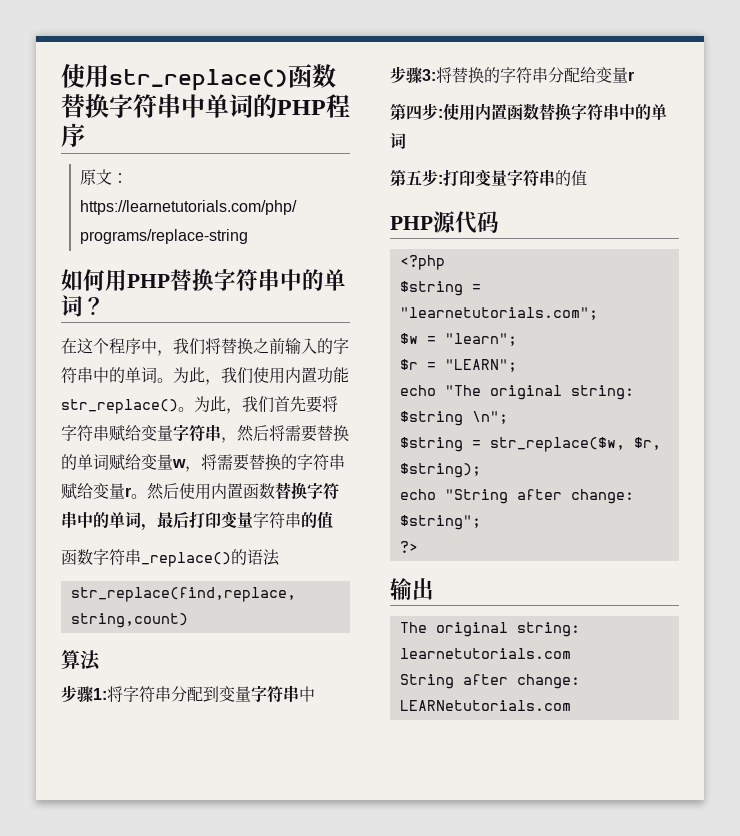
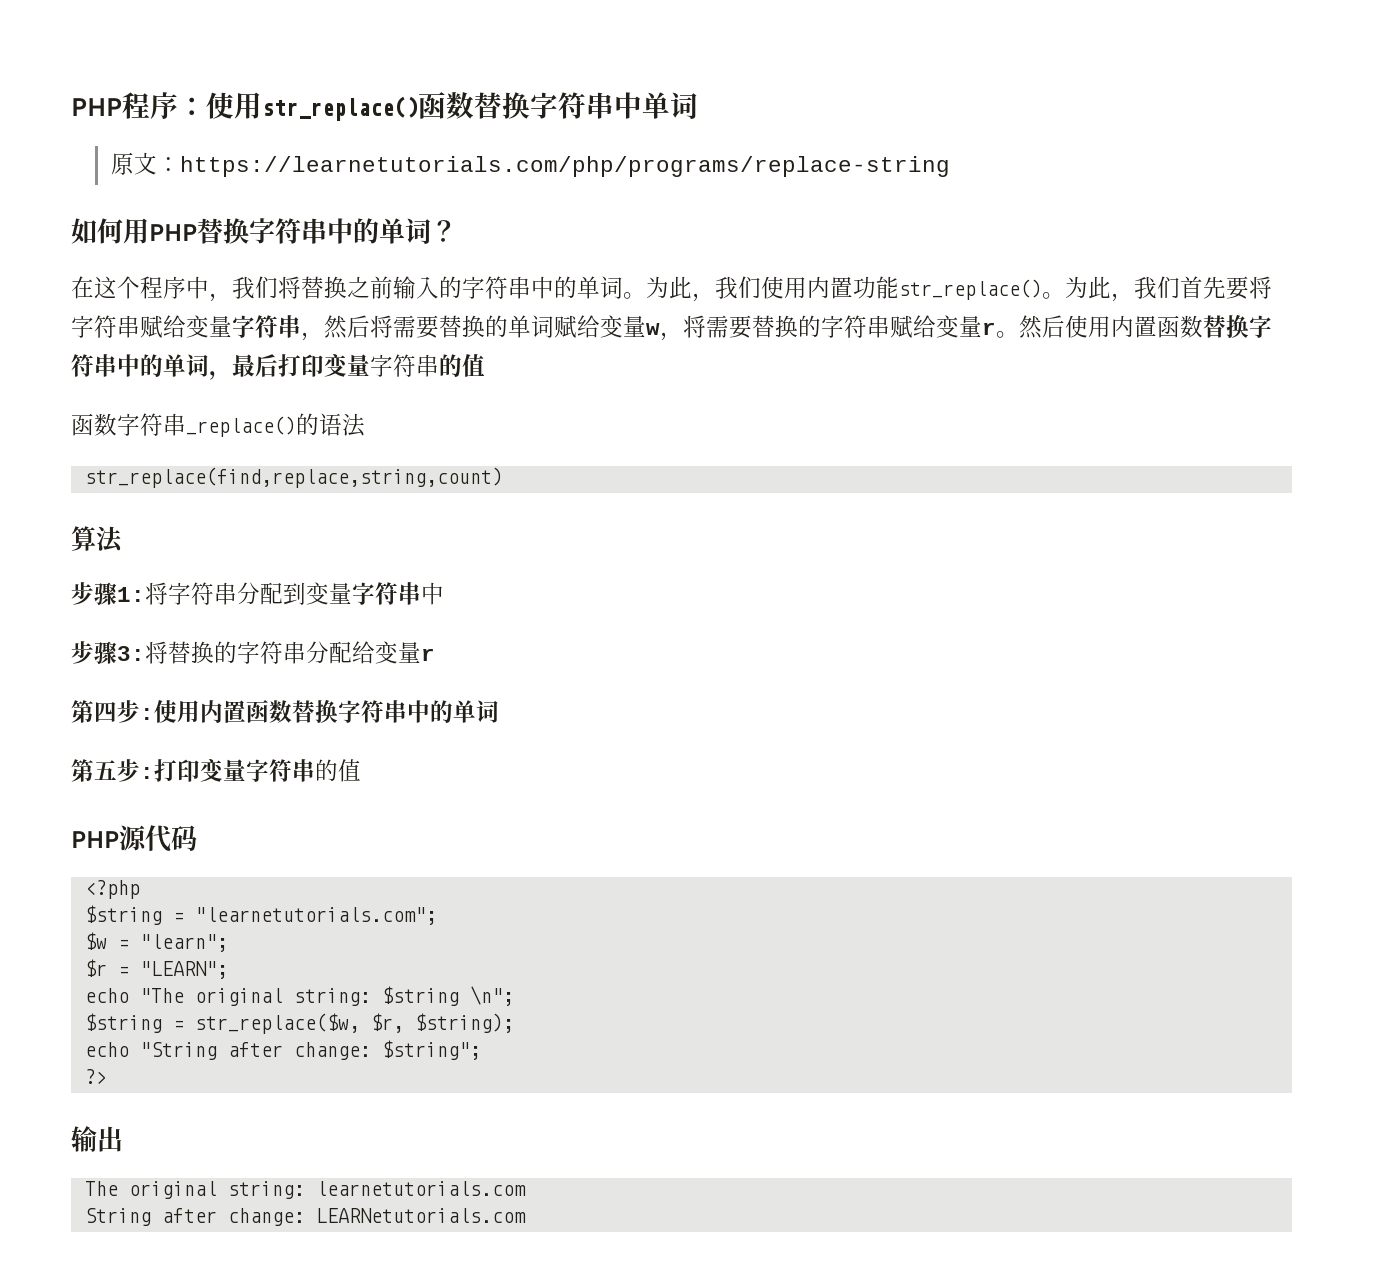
- 使用str_replace()函数替换字符串中单词的PHP程序
+ PHP程序：使用str_replace()函数替换字符串中单词

